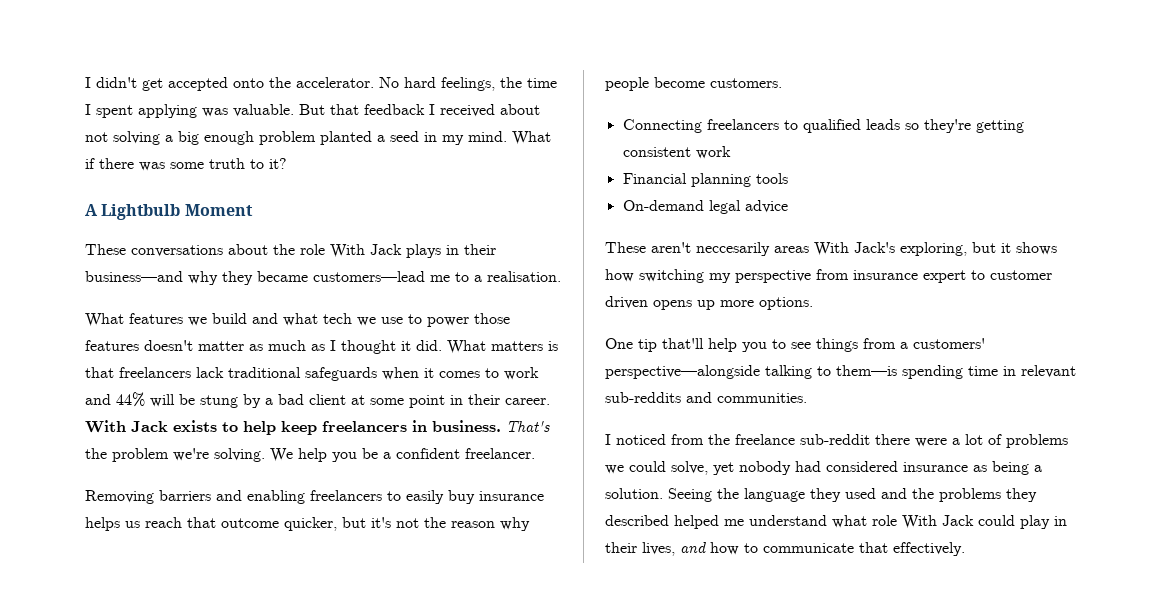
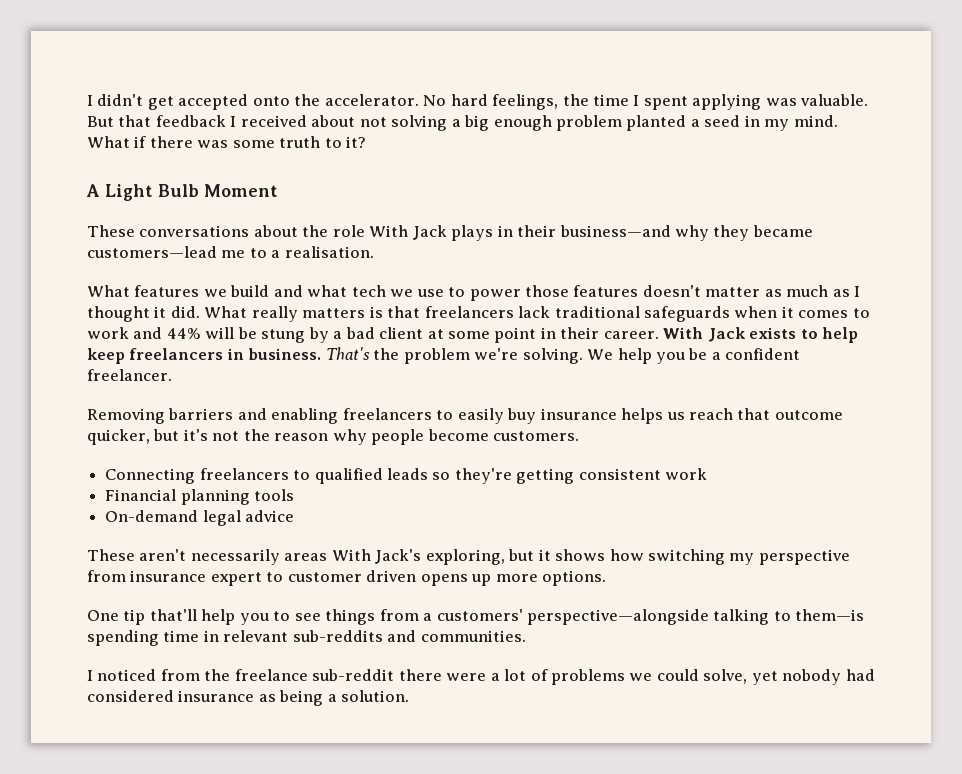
- A Lightbulb Moment
+ A Light Bulb Moment
- What matters is that freelancers lack traditional safeguards when it comes to work and 44% will be stung by a bad client at some point in their career.
+ What really matters is that freelancers lack traditional safeguards when it comes to work and 44% will be stung by a bad client at some point in their career.
- These aren't neccesarily areas With Jack's exploring, but it shows how switching my perspective from insurance expert to customer driven opens up more options.
+ These aren't necessarily areas With Jack's exploring, but it shows how switching my perspective from insurance expert to customer driven opens up more options.
- Seeing the language they used and the problems they described helped me understand what role With Jack could play in their lives, and how to communicate that effectively.

